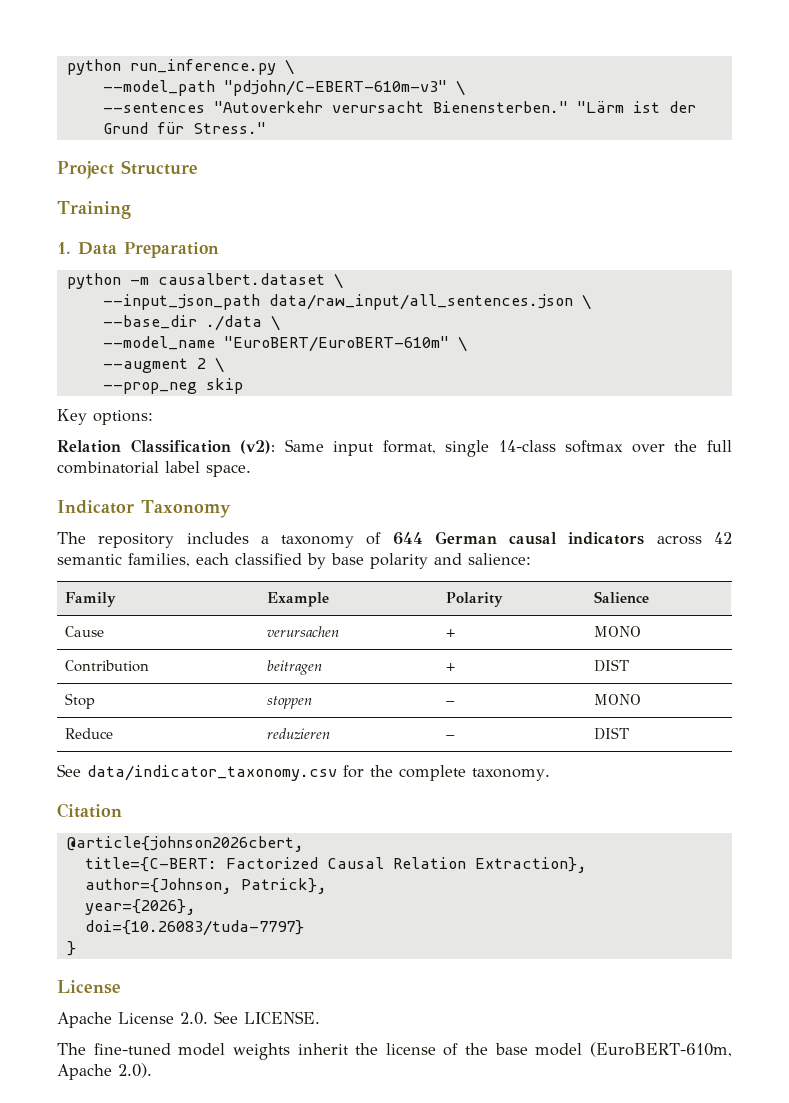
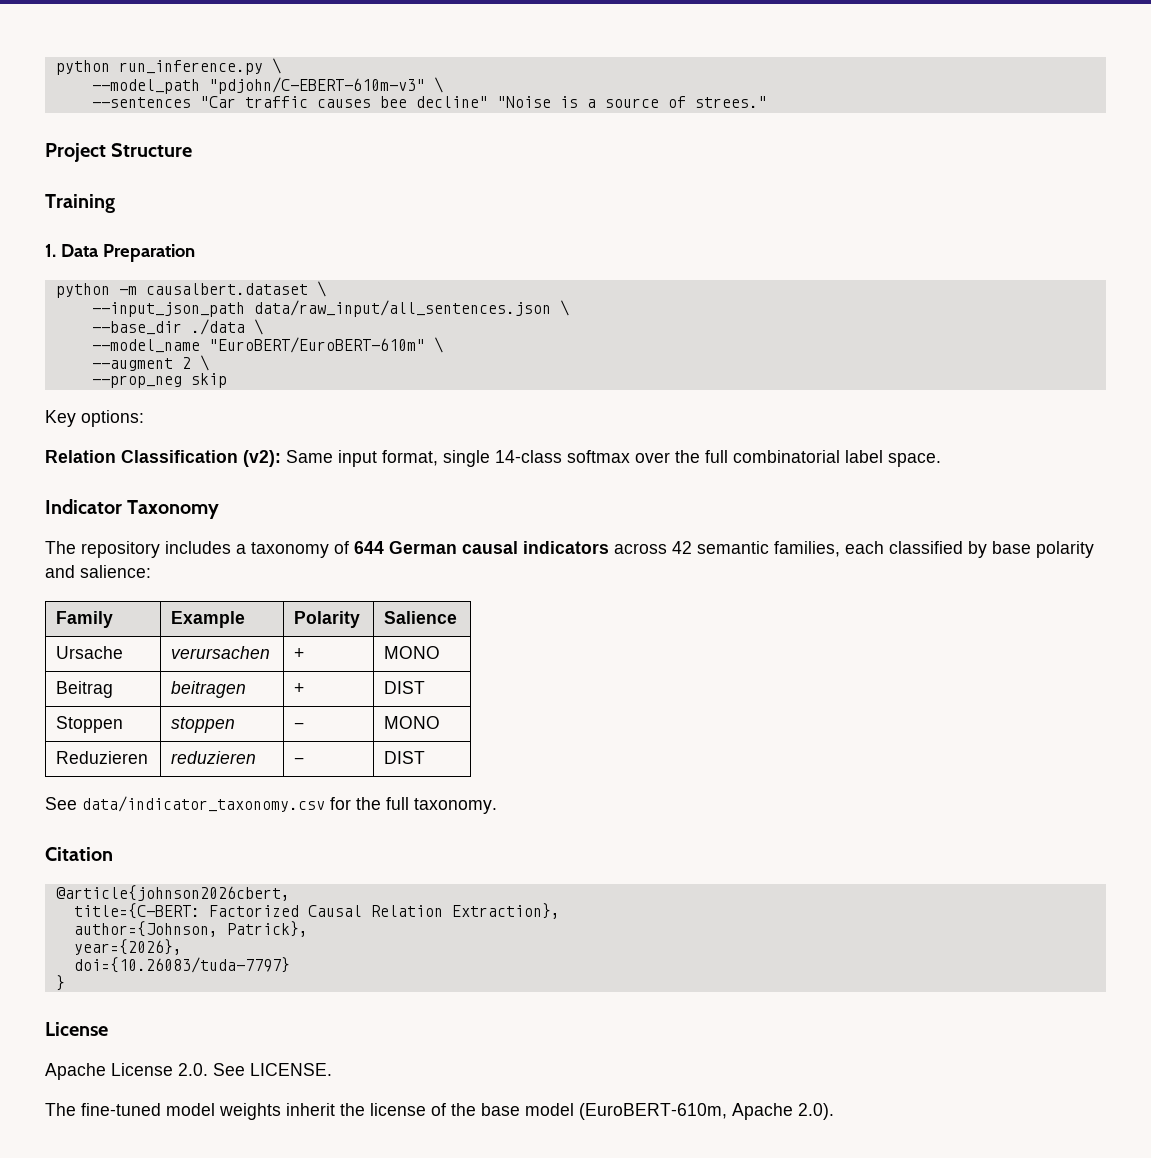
- --sentences "Autoverkehr verursacht Bienensterben." "Lärm ist der Grund für Stress."
+ --sentences "Car traffic causes bee decline" "Noise is a source of strees."
- Cause | verursachen | + | MONO
+ Ursache | verursachen | + | MONO
- Contribution | beitragen | + | DIST
+ Beitrag | beitragen | + | DIST
- Stop | stoppen | − | MONO
+ Stoppen | stoppen | − | MONO
- Reduce | reduzieren | − | DIST
+ Reduzieren | reduzieren | − | DIST
- See data/indicator_taxonomy.csv for the complete taxonomy.
+ See data/indicator_taxonomy.csv for the full taxonomy.

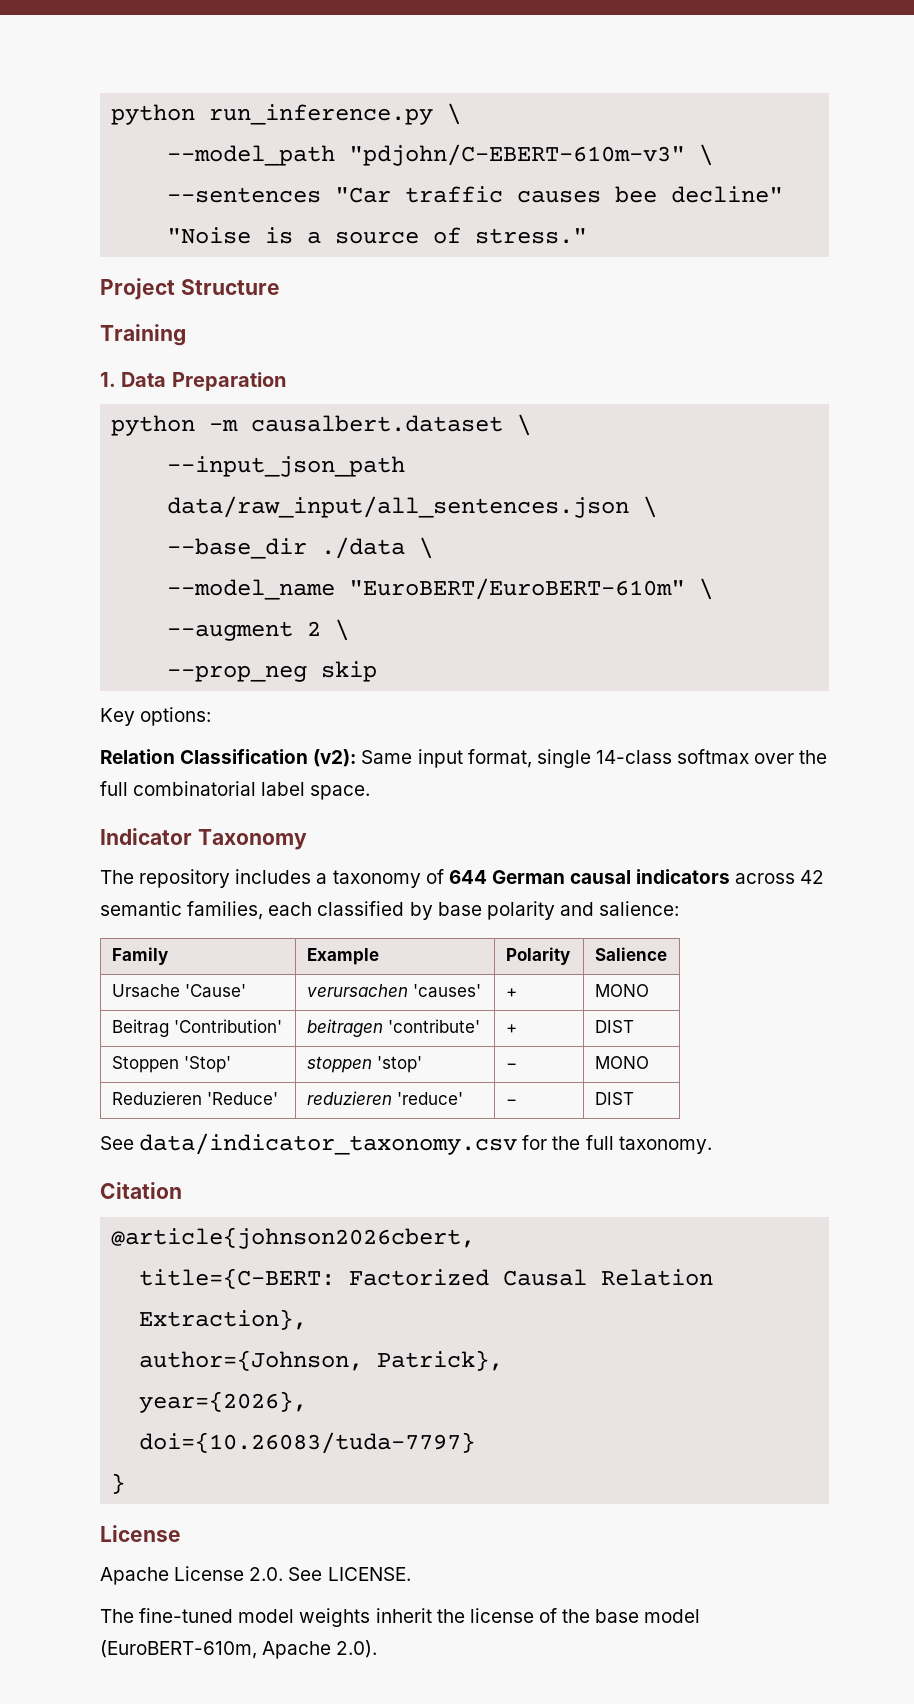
- --sentences "Car traffic causes bee decline" "Noise is a source of strees."
+ --sentences "Car traffic causes bee decline" "Noise is a source of stress."
- Ursache | verursachen | + | MONO
+ Ursache 'Cause' | verursachen 'causes' | + | MONO
- Beitrag | beitragen | + | DIST
+ Beitrag 'Contribution' | beitragen 'contribute' | + | DIST
- Stoppen | stoppen | − | MONO
+ Stoppen 'Stop' | stoppen 'stop' | − | MONO
- Reduzieren | reduzieren | − | DIST
+ Reduzieren 'Reduce' | reduzieren 'reduce' | − | DIST

